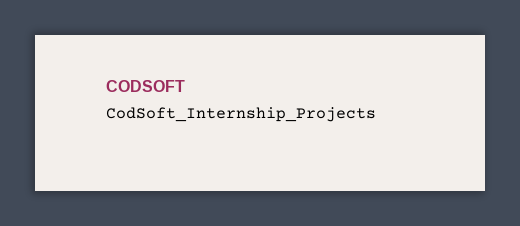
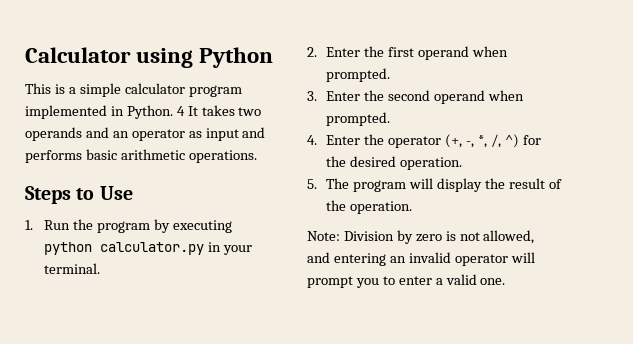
- CODSOFT
- CodSoft_Internship_Projects
+ Calculator using Python
+ This is a simple calculator program implemented in Python. 4 It takes two operands and an operator as input and performs basic arithmetic operations.
+ Steps to Use
+ 1. Run the program by executing python calculator.py in your terminal.
+ 2. Enter the first operand when prompted.
+ 3. Enter the second operand when prompted.
+ 4. Enter the operator (+, -, *, /, ^) for the desired operation.
+ 5. The program will display the result of the operation.
+ Note: Division by zero is not allowed, and entering an invalid operator will prompt you to enter a valid one.

